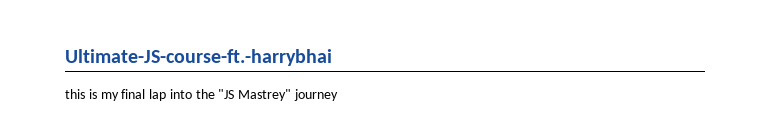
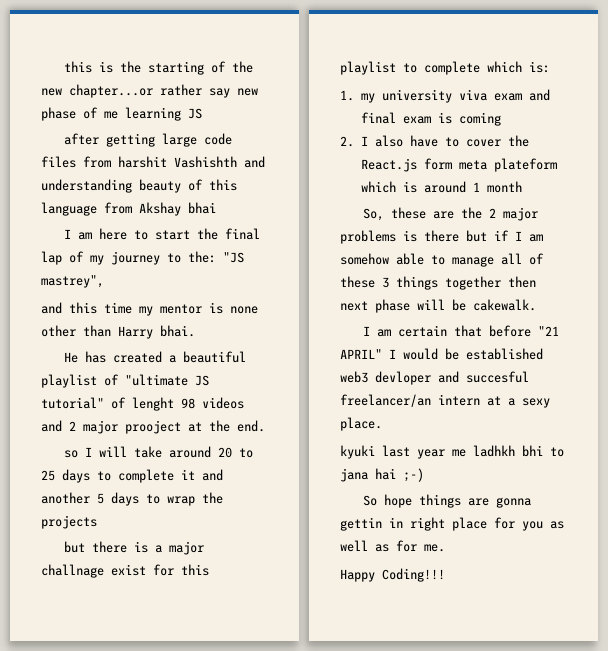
- Ultimate-JS-course-ft.-harrybhai
- this is my final lap into the "JS Mastrey" journey
+ this is the starting of the new chapter...or rather say new phase of me learning JS
+ after getting large code files from harshit Vashishth and understanding beauty of this language from Akshay bhai
+ I am here to start the final lap of my journey to the: "JS mastrey",
+ and this time my mentor is none other than Harry bhai.
+ He has created a beautiful playlist of "ultimate JS tutorial" of lenght 98 videos and 2 major prooject at the end.
+ so I will take around 20 to 25 days to complete it and another 5 days to wrap the projects
+ but there is a major challnage exist for this playlist to complete which is:
+ 1. my university viva exam and final exam is coming
+ 2. I also have to cover the React.js form meta plateform which is around 1 month
+ So, these are the 2 major problems is there but if I am somehow able to manage all of these 3 things together then next phase will be cakewalk.
+ I am certain that before "21 APRIL" I would be established web3 devloper and succesful freelancer/an intern at a sexy place.
+ kyuki last year me ladhkh bhi to jana hai ;-)
+ So hope things are gonna gettin in right place for you as well as for me.
+ Happy Coding!!!

